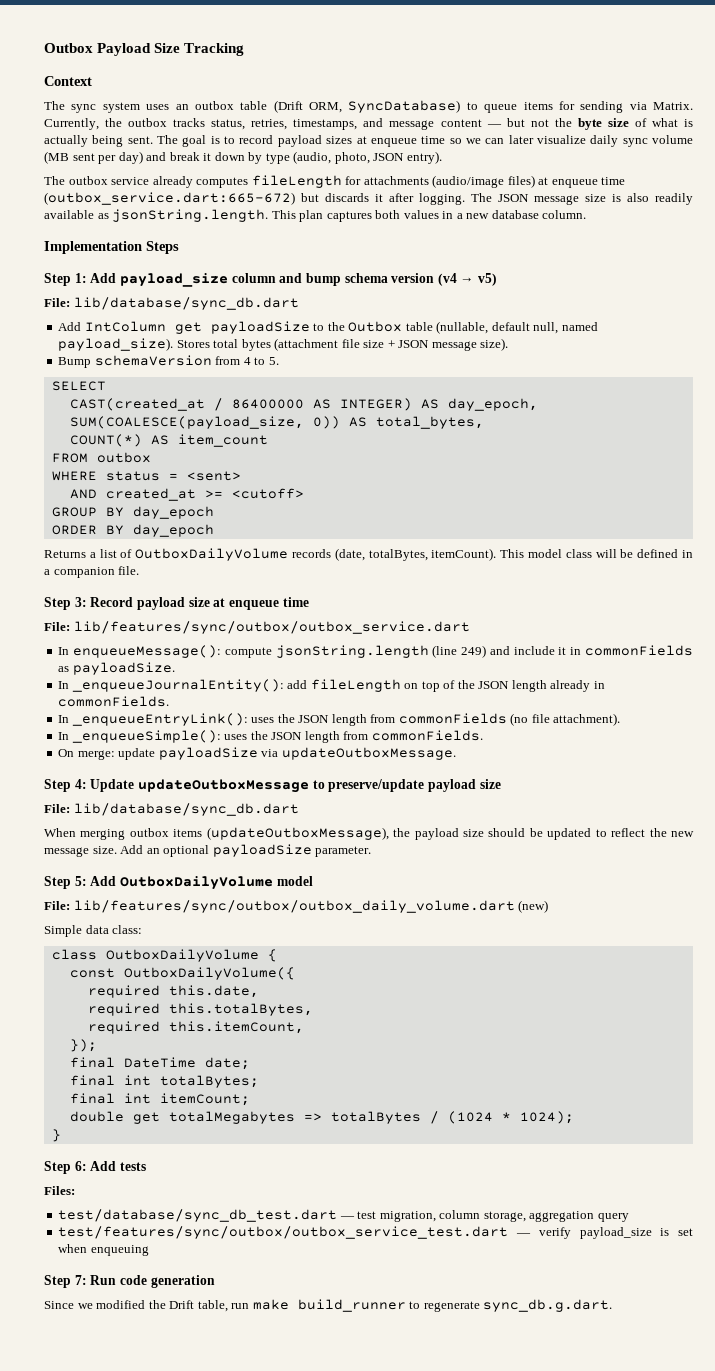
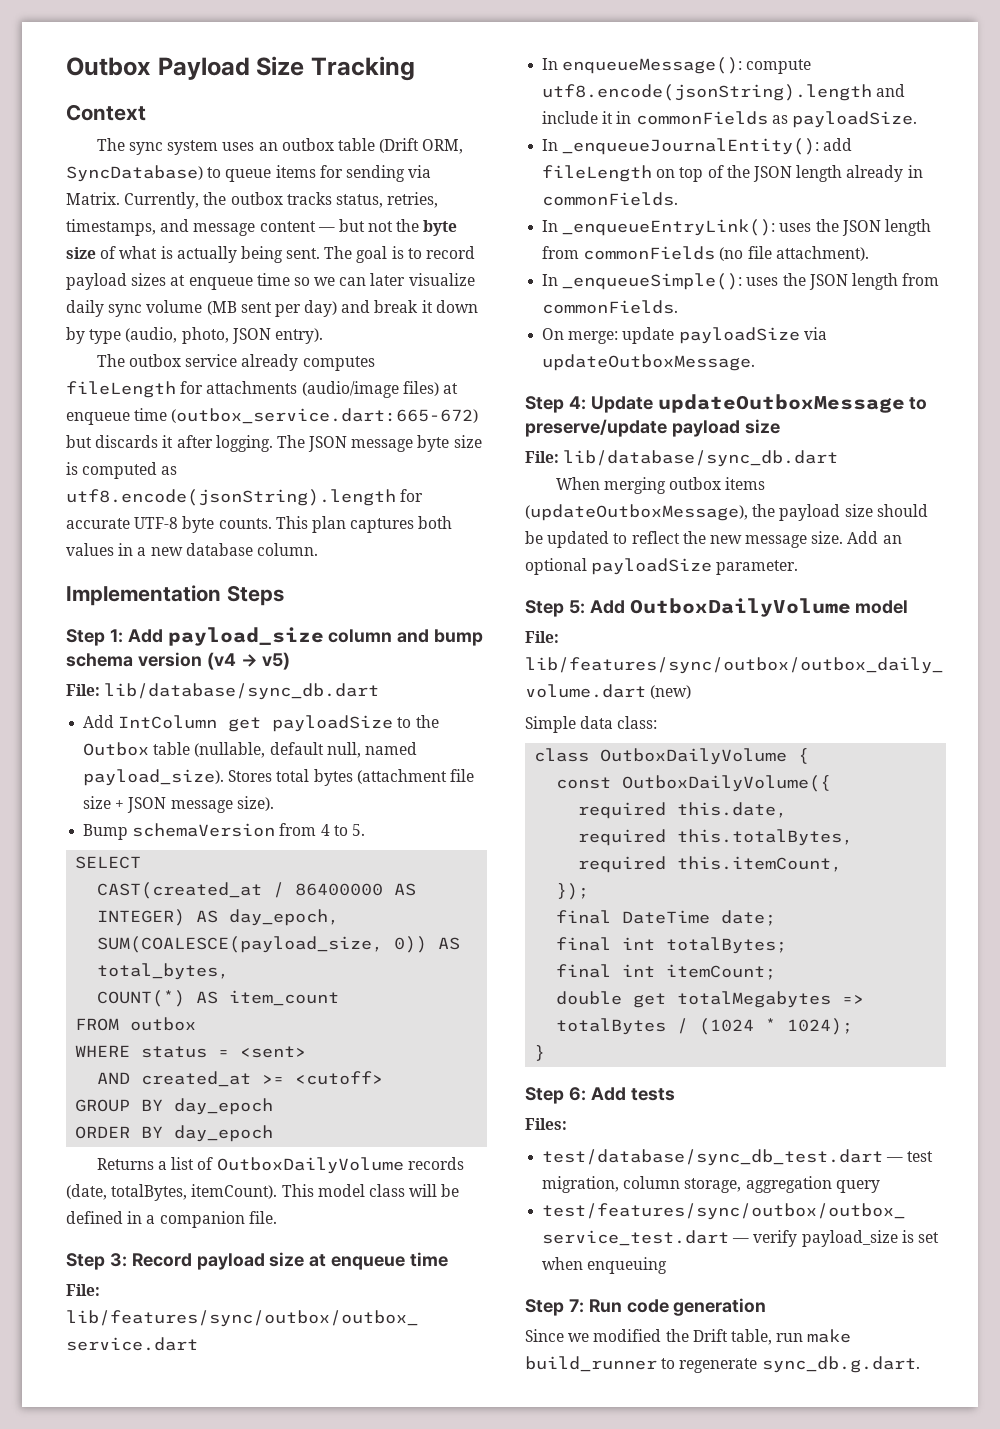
- The JSON message size is also readily available as jsonString.length. This plan captures both values in a new database column.
+ The JSON message byte size is computed as utf8.encode(jsonString).length for accurate UTF-8 byte counts. This plan captures both values in a new database column.
- In enqueueMessage(): compute jsonString.length (line 249) and include it in commonFields as payloadSize.
+ In enqueueMessage(): compute utf8.encode(jsonString).length and include it in commonFields as payloadSize.

